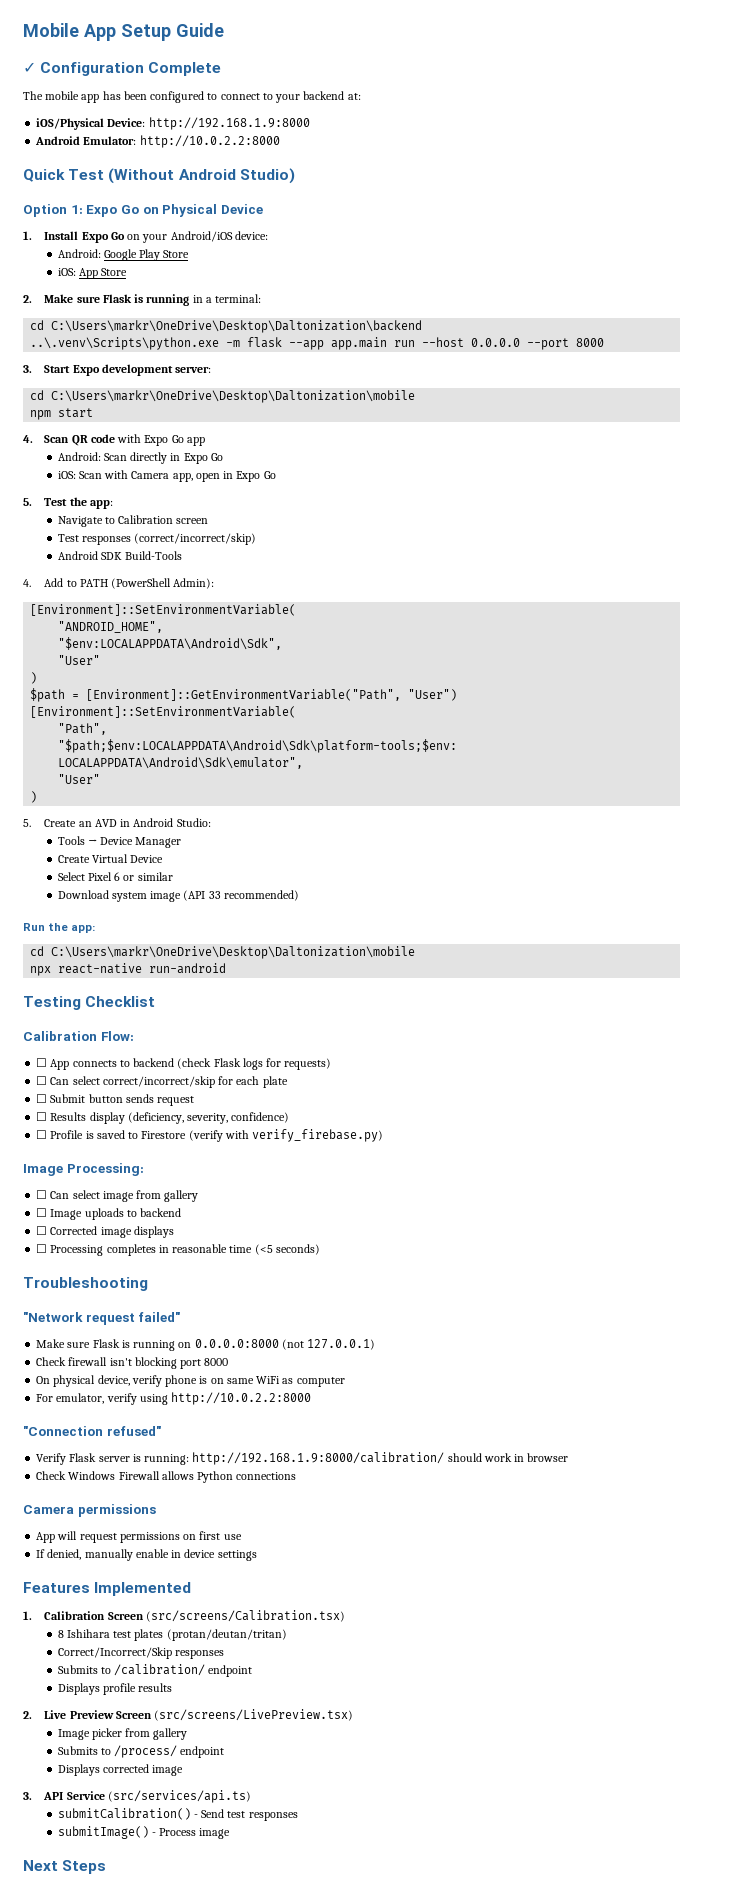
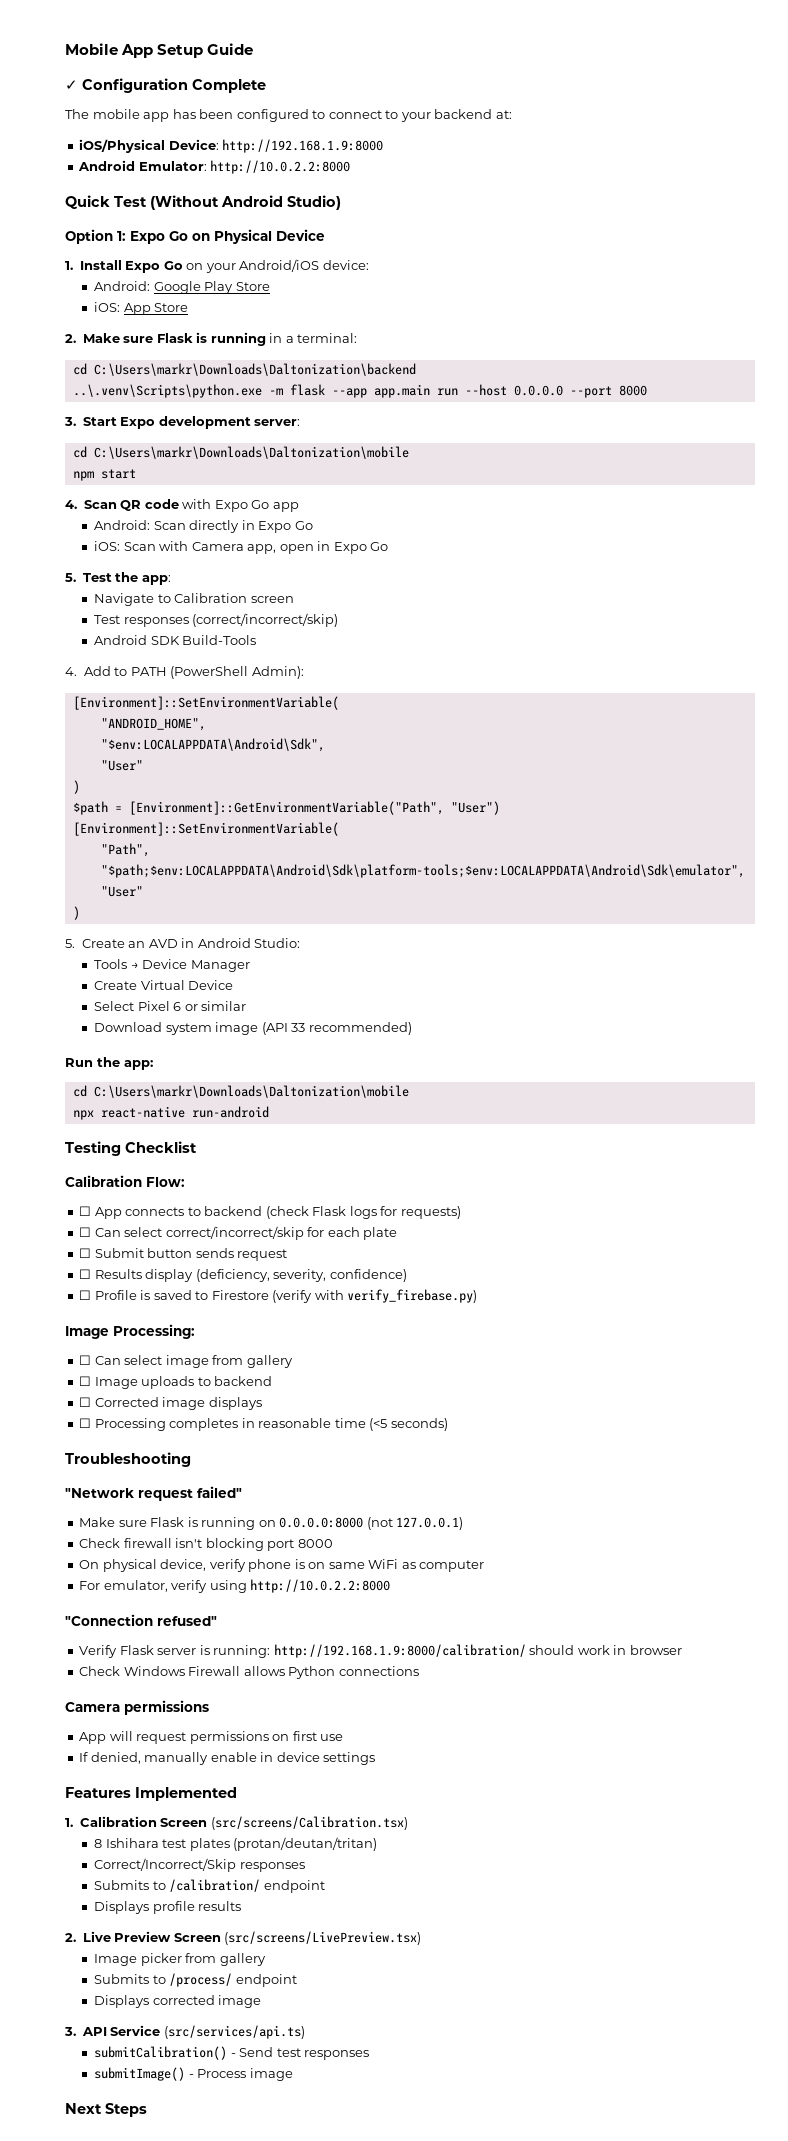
- cd C:\Users\markr\OneDrive\Desktop\Daltonization\backend
+ cd C:\Users\markr\Downloads\Daltonization\backend
  3. Start Expo development server:
- cd C:\Users\markr\OneDrive\Desktop\Daltonization\mobile
+ cd C:\Users\markr\Downloads\Daltonization\mobile
  Run the app:
- cd C:\Users\markr\OneDrive\Desktop\Daltonization\mobile
+ cd C:\Users\markr\Downloads\Daltonization\mobile

